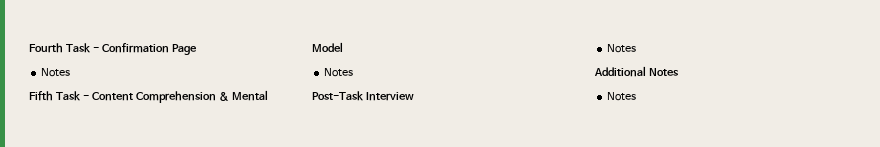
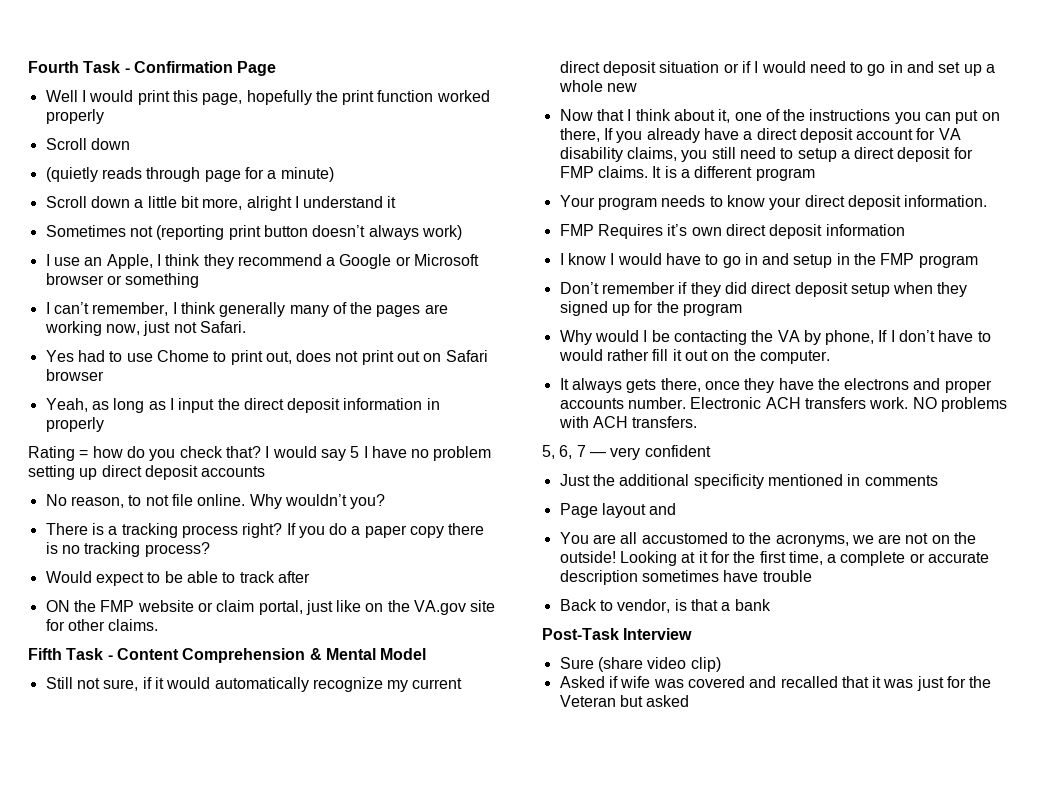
  Fourth Task - Confirmation Page
- Notes
+ Well I would print this page, hopefully the print function worked properly
+ Scroll down
+ (quietly reads through page for a minute)
+ Scroll down a little bit more, alright I understand it
+ Sometimes not (reporting print button doesn’t always work)
+ I use an Apple, I think they recommend a Google or Microsoft browser or something
+ I can’t remember, I think generally many of the pages are working now, just not Safari.
+ Yes had to use Chome to print out, does not print out on Safari browser
+ Yeah, as long as I input the direct deposit information in properly
+ Rating = how do you check that? I would say 5 I have no problem setting up direct deposit accounts
+ No reason, to not file online. Why wouldn’t you?
+ There is a tracking process right? If you do a paper copy there is no tracking process?
+ Would expect to be able to track after
+ ON the FMP website or claim portal, just like on the VA.gov site for other claims.
  Fifth Task - Content Comprehension & Mental Model
- Notes
+ Still not sure, if it would automatically recognize my current direct deposit situation or if I would need to go in and set up a whole new
+ Now that I think about it, one of the instructions you can put on there, If you already have a direct deposit account for VA disability claims, you still need to setup a direct deposit for FMP claims. It is a different program
+ Your program needs to know your direct deposit information.
+ FMP Requires it’s own direct deposit information
+ I know I would have to go in and setup in the FMP program
+ Don’t remember if they did direct deposit setup when they signed up for the program
+ Why would I be contacting the VA by phone, If I don’t have to would rather fill it out on the computer.
+ It always gets there, once they have the electrons and proper accounts number. Electronic ACH transfers work. NO problems with ACH transfers.
+ 5, 6, 7 — very confident
+ Just the additional specificity mentioned in comments
+ Page layout and
+ You are all accustomed to the acronyms, we are not on the outside! Looking at it for the first time, a complete or accurate description sometimes have trouble
+ Back to vendor, is that a bank
  Post-Task Interview
- Notes
- Additional Notes
- Notes
+ Sure (share video clip)
+ Asked if wife was covered and recalled that it was just for the Veteran but asked

